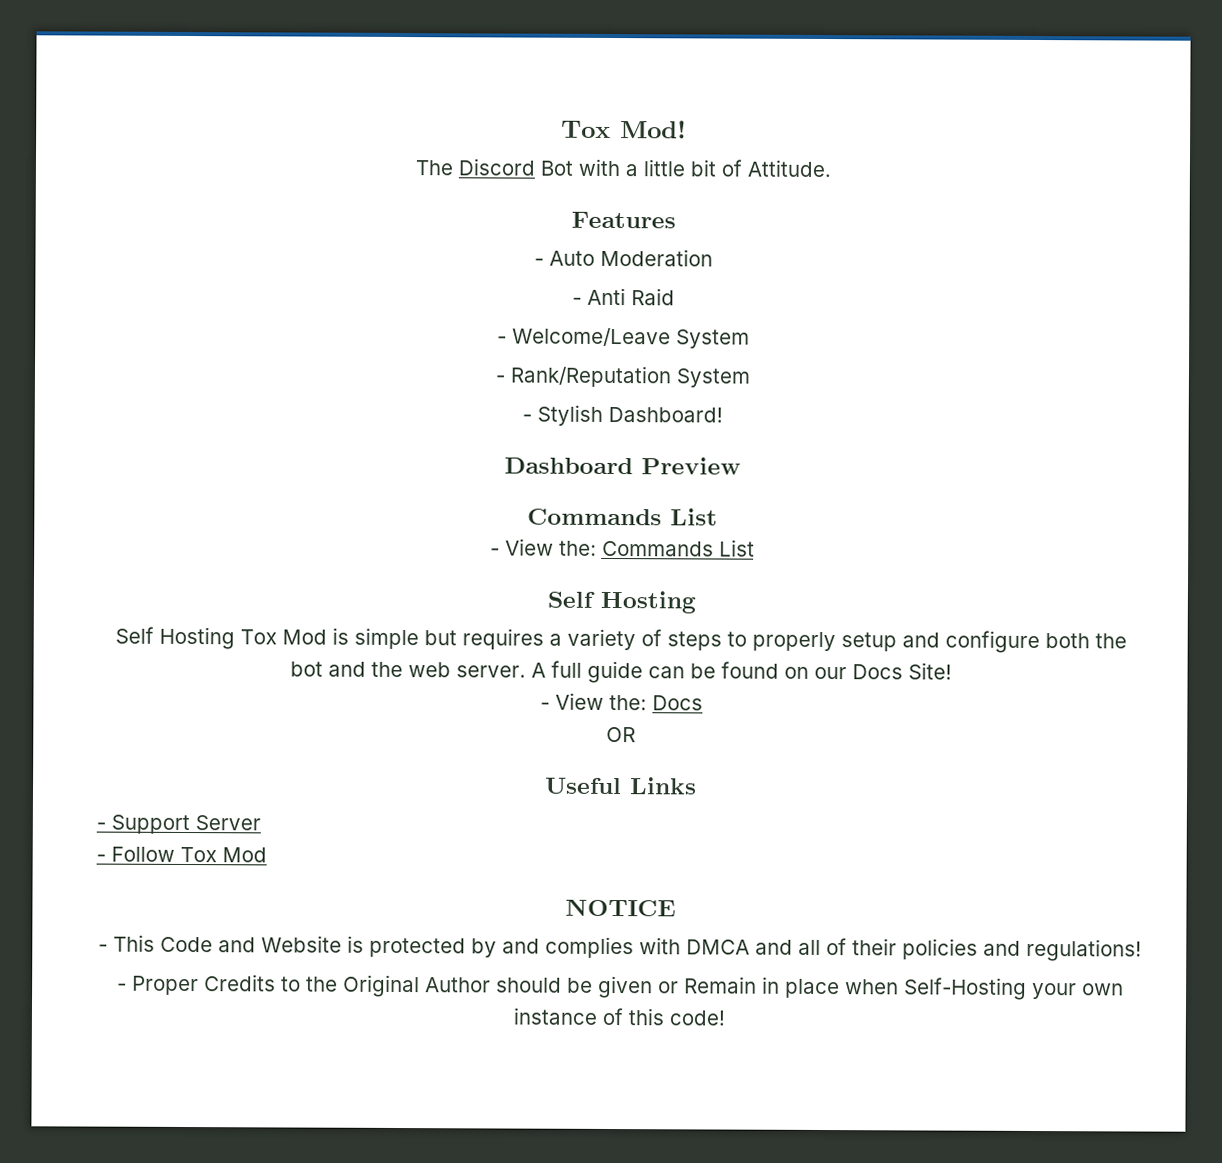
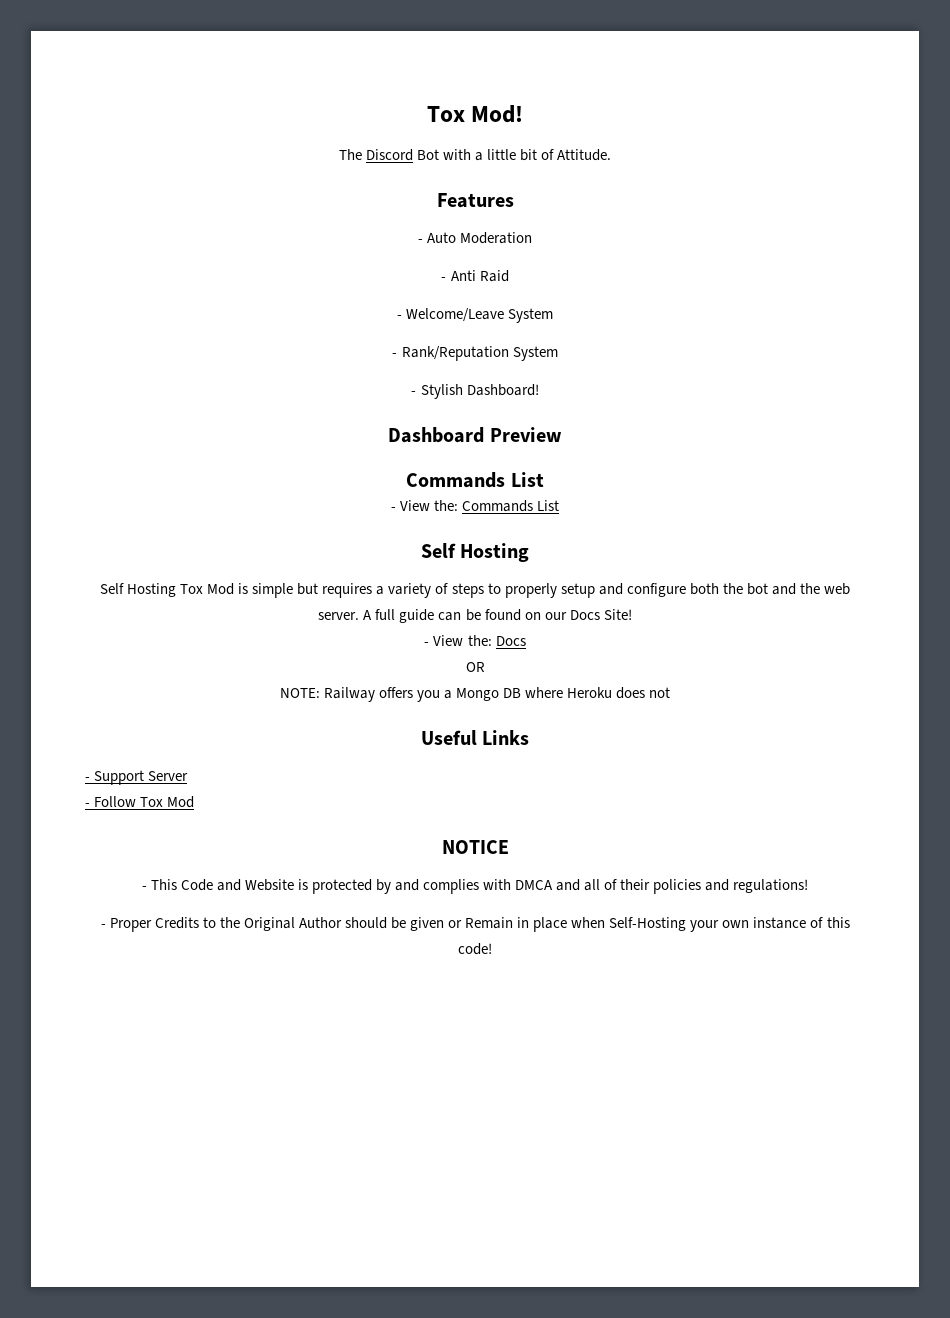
+ NOTE: Railway offers you a Mongo DB where Heroku does not

